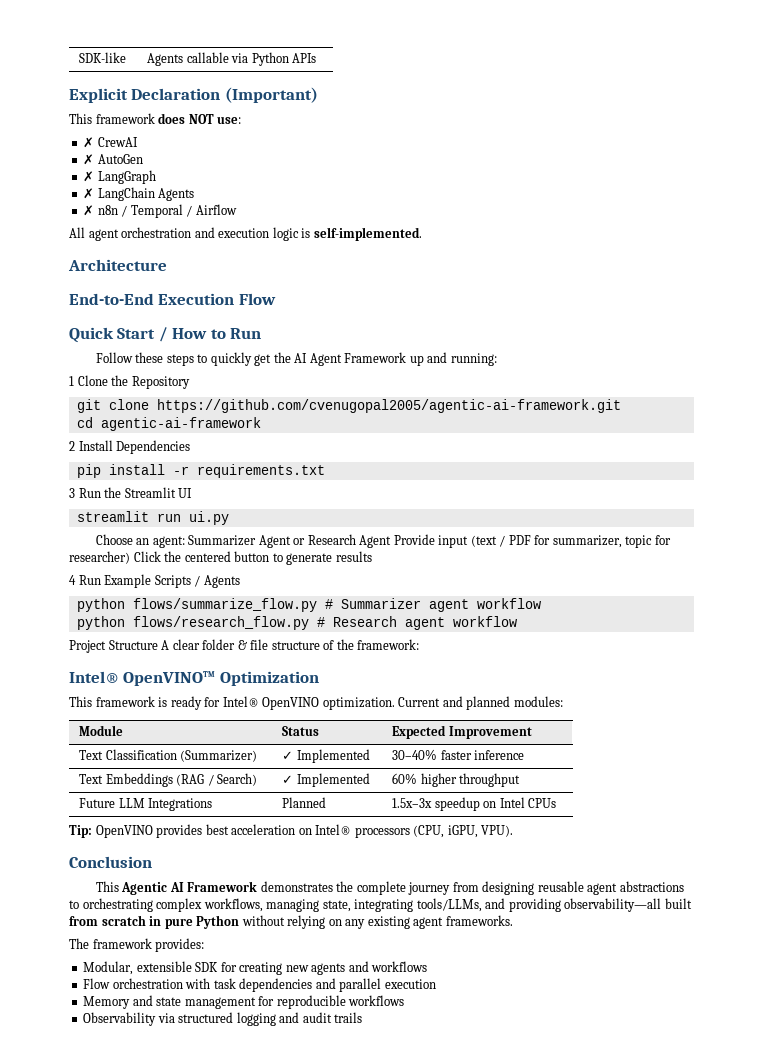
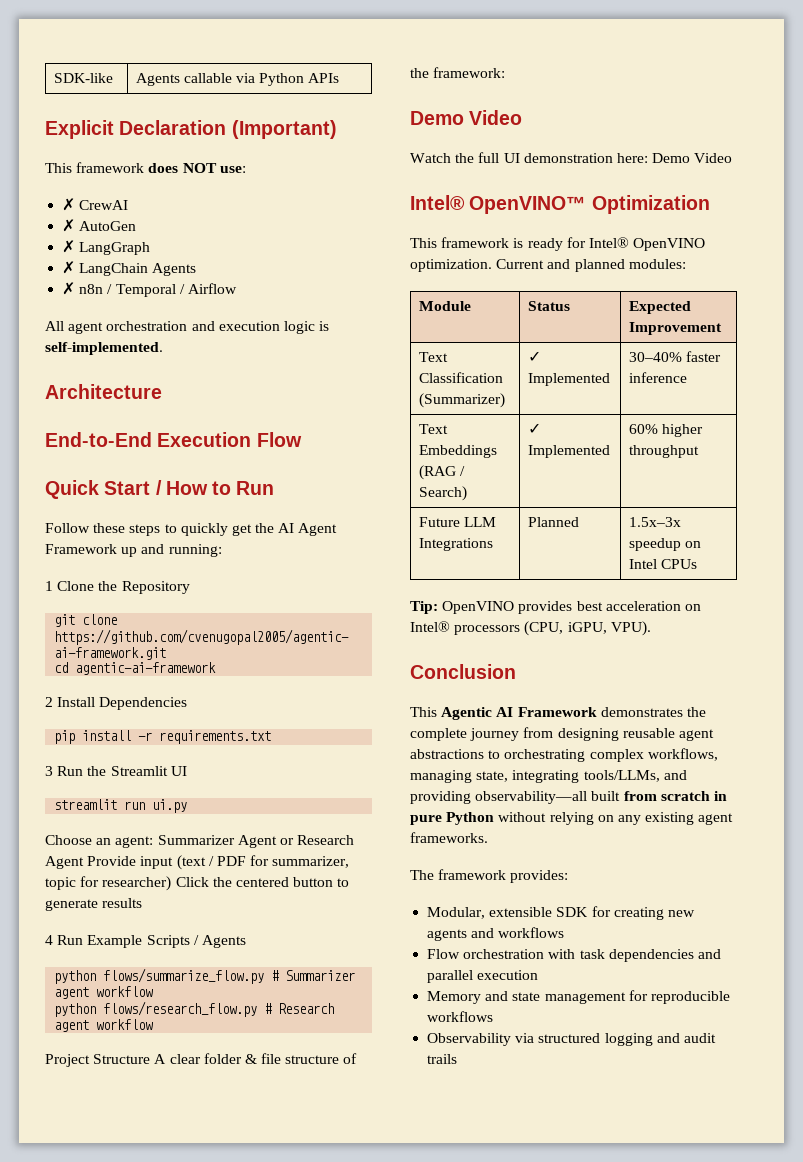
  Project Structure A clear folder & file structure of the framework:
+ Demo Video
+ Watch the full UI demonstration here: Demo Video

